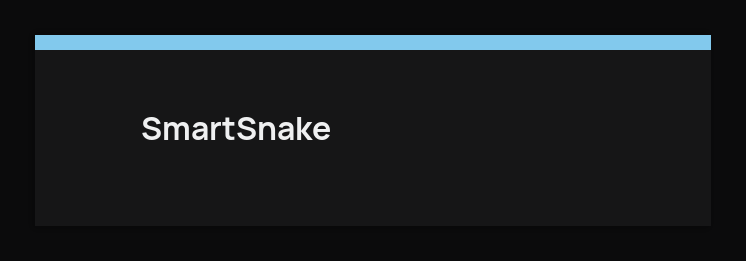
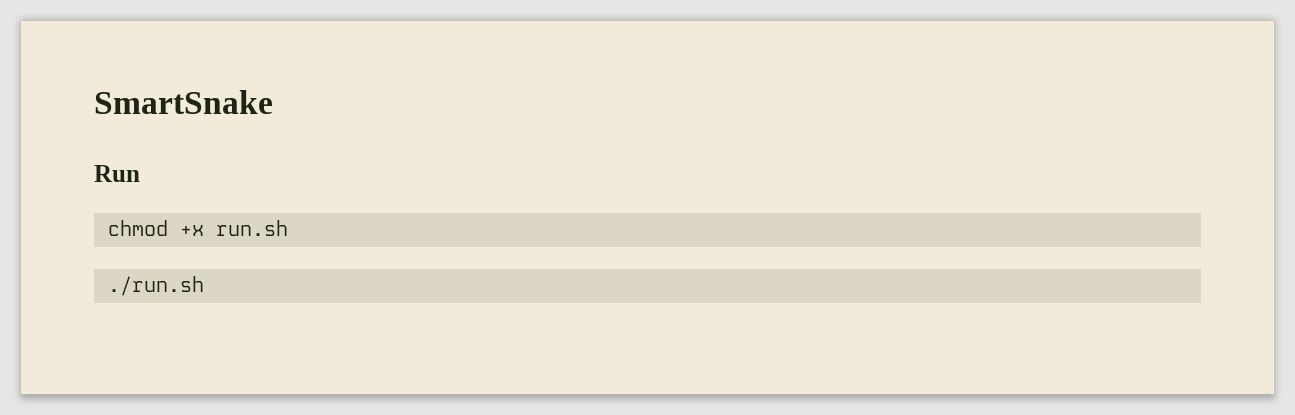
+ Run
+ chmod +x run.sh
+ ./run.sh

